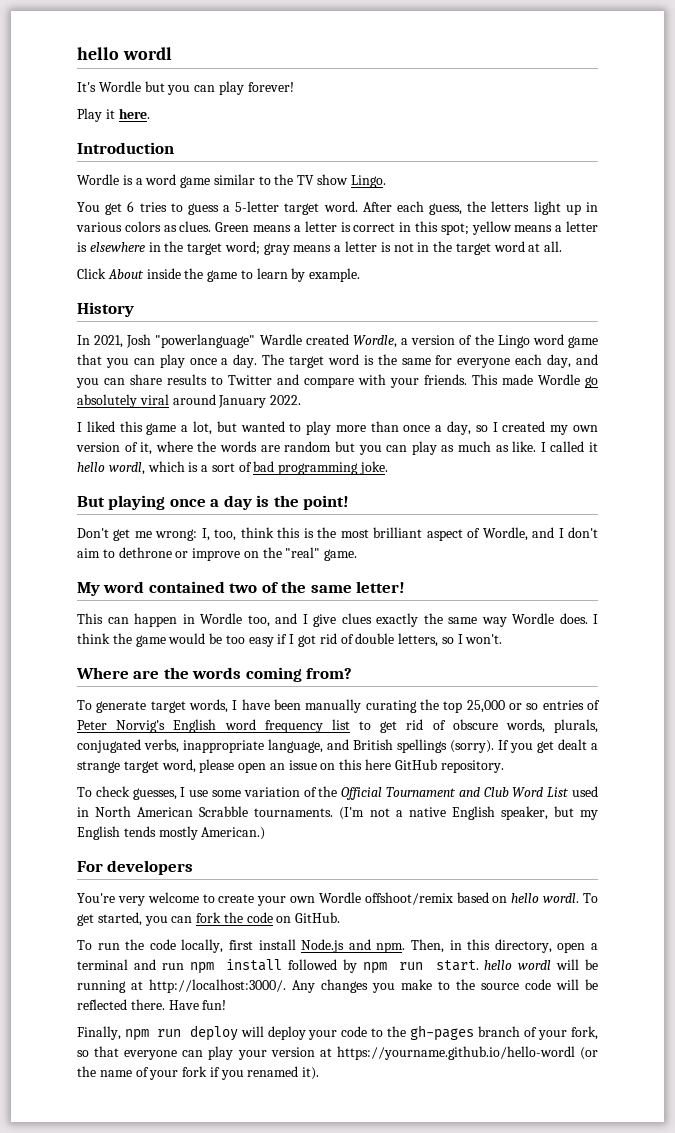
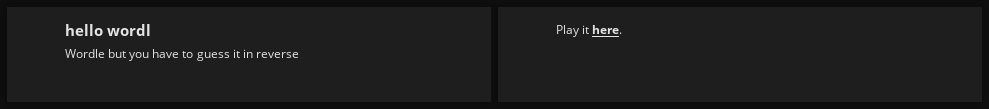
- It's Wordle but you can play forever!
+ Wordle but you have to guess it in reverse
  Play it here.
- Introduction
- Wordle is a word game similar to the TV show Lingo.
- You get 6 tries to guess a 5-letter target word. After each guess, the letters light up in various colors as clues. Green means a letter is correct in this spot; yellow means a letter is elsewhere in the target word; gray means a letter is not in the target word at all.
- Click About inside the game to learn by example.
- History
- In 2021, Josh "powerlanguage" Wardle created Wordle, a version of the Lingo word game that you can play once a day. The target word is the same for everyone each day, and you can share results to Twitter and compare with your friends. This made Wordle go absolutely viral around January 2022.
- I liked this game a lot, but wanted to play more than once a day, so I created my own version of it, where the words are random but you can play as much as like. I called it hello wordl, which is a sort of bad programming joke.
- But playing once a day is the point!
- Don't get me wrong: I, too, think this is the most brilliant aspect of Wordle, and I don't aim to dethrone or improve on the "real" game.
- My word contained two of the same letter!
- This can happen in Wordle too, and I give clues exactly the same way Wordle does. I think the game would be too easy if I got rid of double letters, so I won't.
- Where are the words coming from?
- To generate target words, I have been manually curating the top 25,000 or so entries of Peter Norvig's English word frequency list to get rid of obscure words, plurals, conjugated verbs, inappropriate language, and British spellings (sorry). If you get dealt a strange target word, please open an issue on this here GitHub repository.
- To check guesses, I use some variation of the Official Tournament and Club Word List used in North American Scrabble tournaments. (I'm not a native English speaker, but my English tends mostly American.)
- For developers
- You're very welcome to create your own Wordle offshoot/remix based on hello wordl. To get started, you can fork the code on GitHub.
- To run the code locally, first install Node.js and npm. Then, in this directory, open a terminal and run npm install followed by npm run start. hello wordl will be running at http://localhost:3000/. Any changes you make to the source code will be reflected there. Have fun!
- Finally, npm run deploy will deploy your code to the gh-pages branch of your fork, so that everyone can play your version at https://yourname.github.io/hello-wordl (or the name of your fork if you renamed it).

